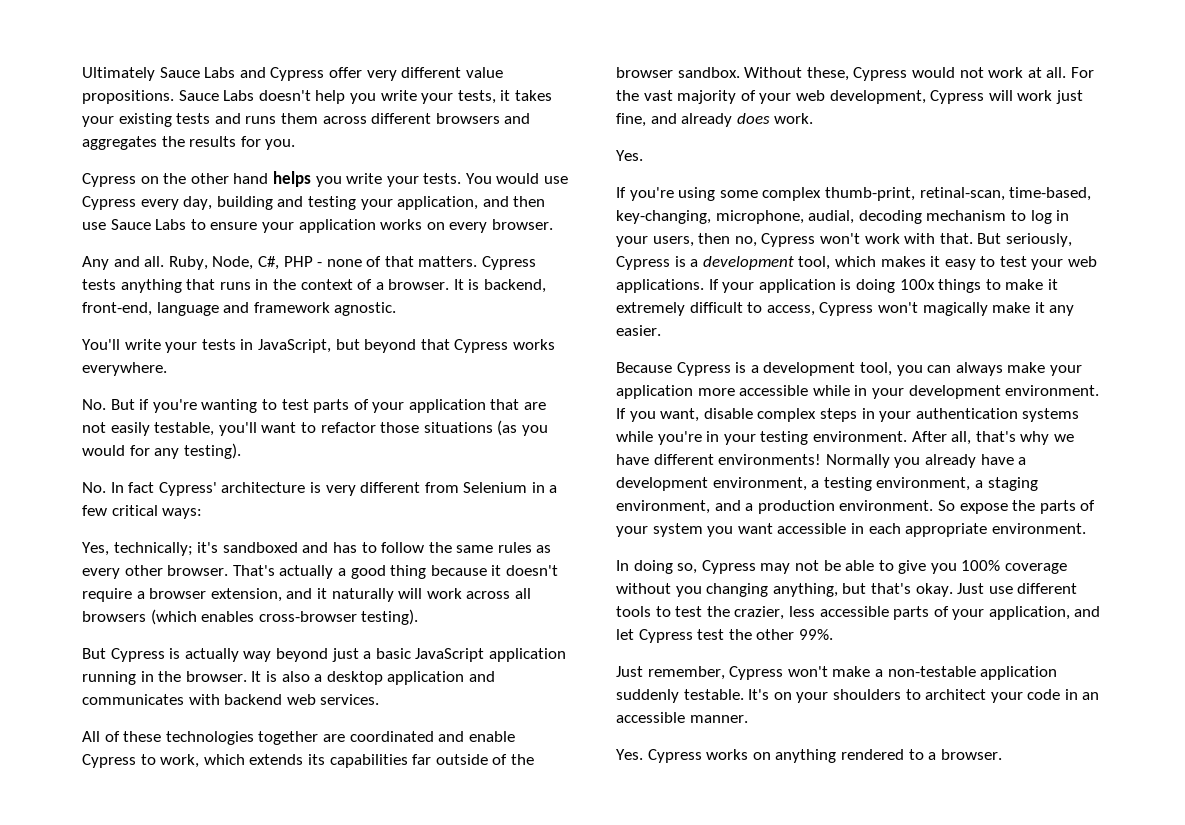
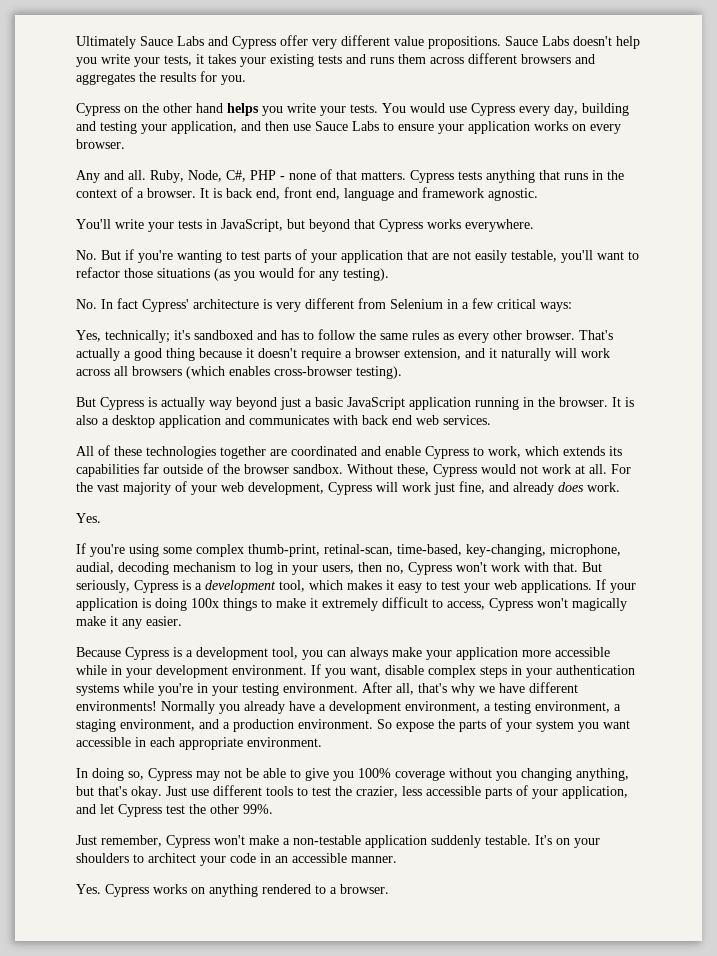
- It is backend, front-end, language and framework agnostic.
+ It is back end, front end, language and framework agnostic.
- It is also a desktop application and communicates with backend web services.
+ It is also a desktop application and communicates with back end web services.

